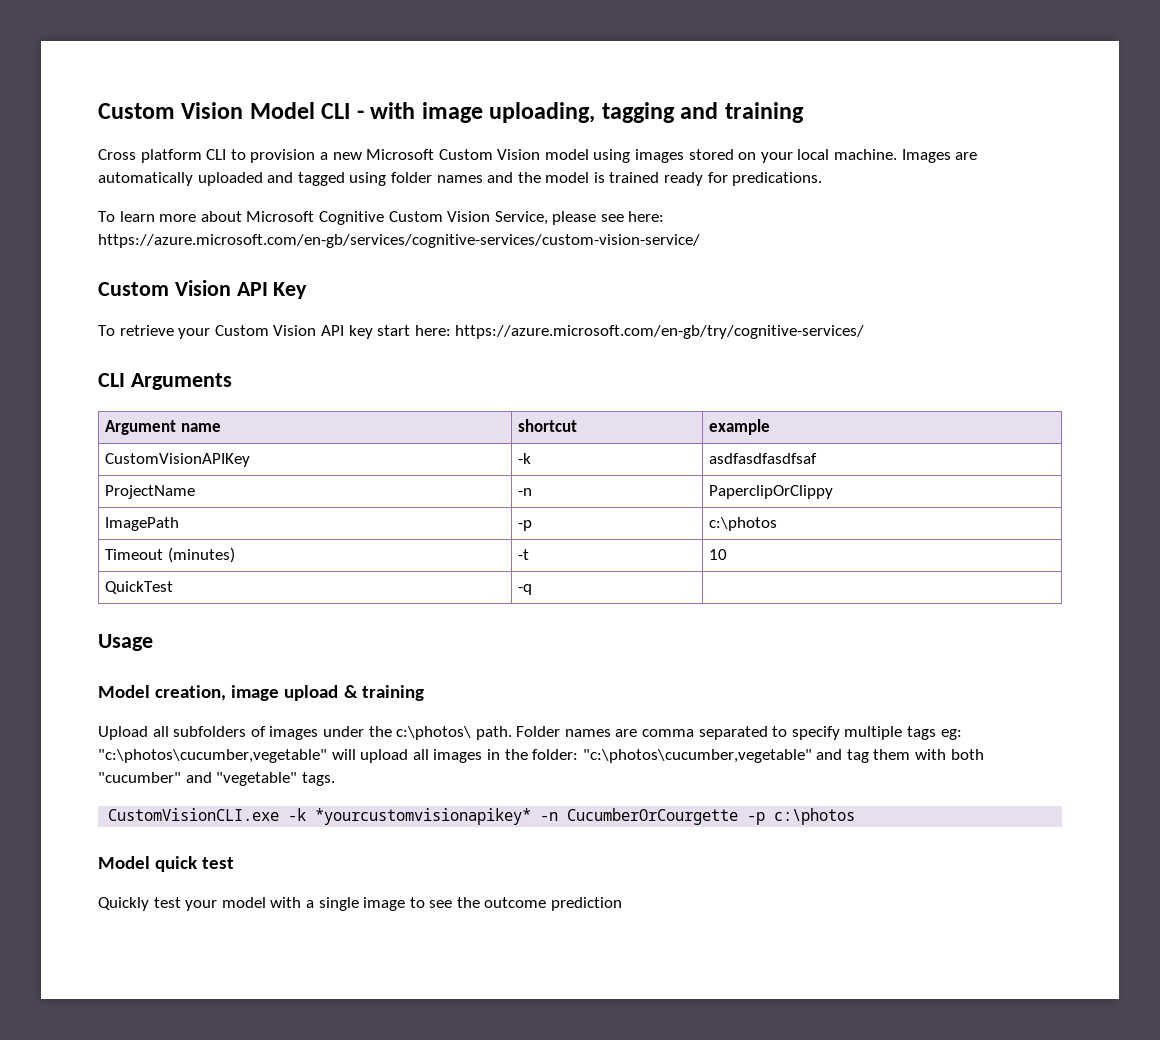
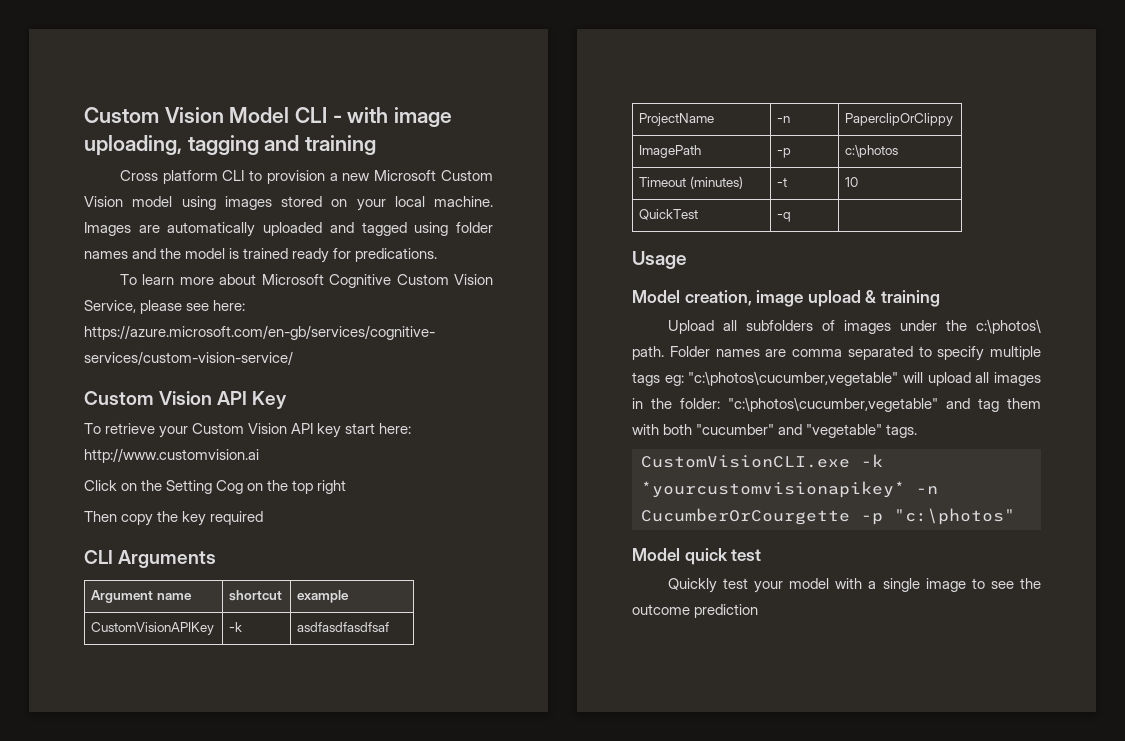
- To retrieve your Custom Vision API key start here: https://azure.microsoft.com/en-gb/try/cognitive-services/
+ To retrieve your Custom Vision API key start here: http://www.customvision.ai
+ Click on the Setting Cog on the top right
+ Then copy the key required
- CustomVisionCLI.exe -k *yourcustomvisionapikey* -n CucumberOrCourgette -p c:\photos
+ CustomVisionCLI.exe -k *yourcustomvisionapikey* -n CucumberOrCourgette -p "c:\photos"

